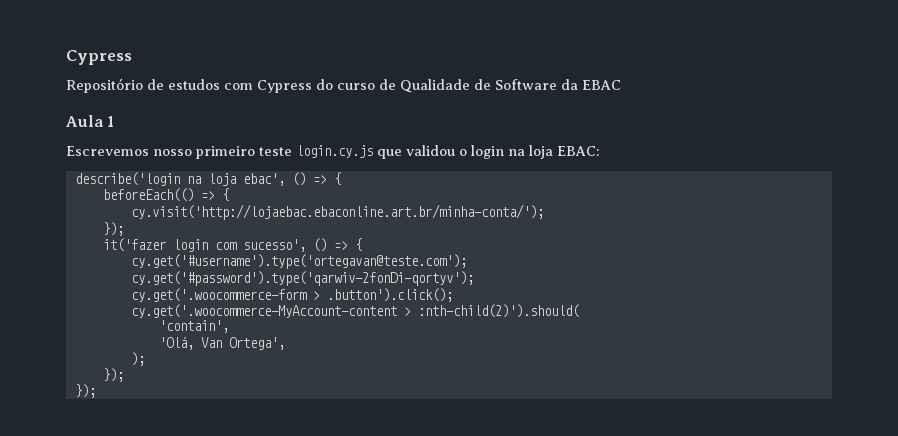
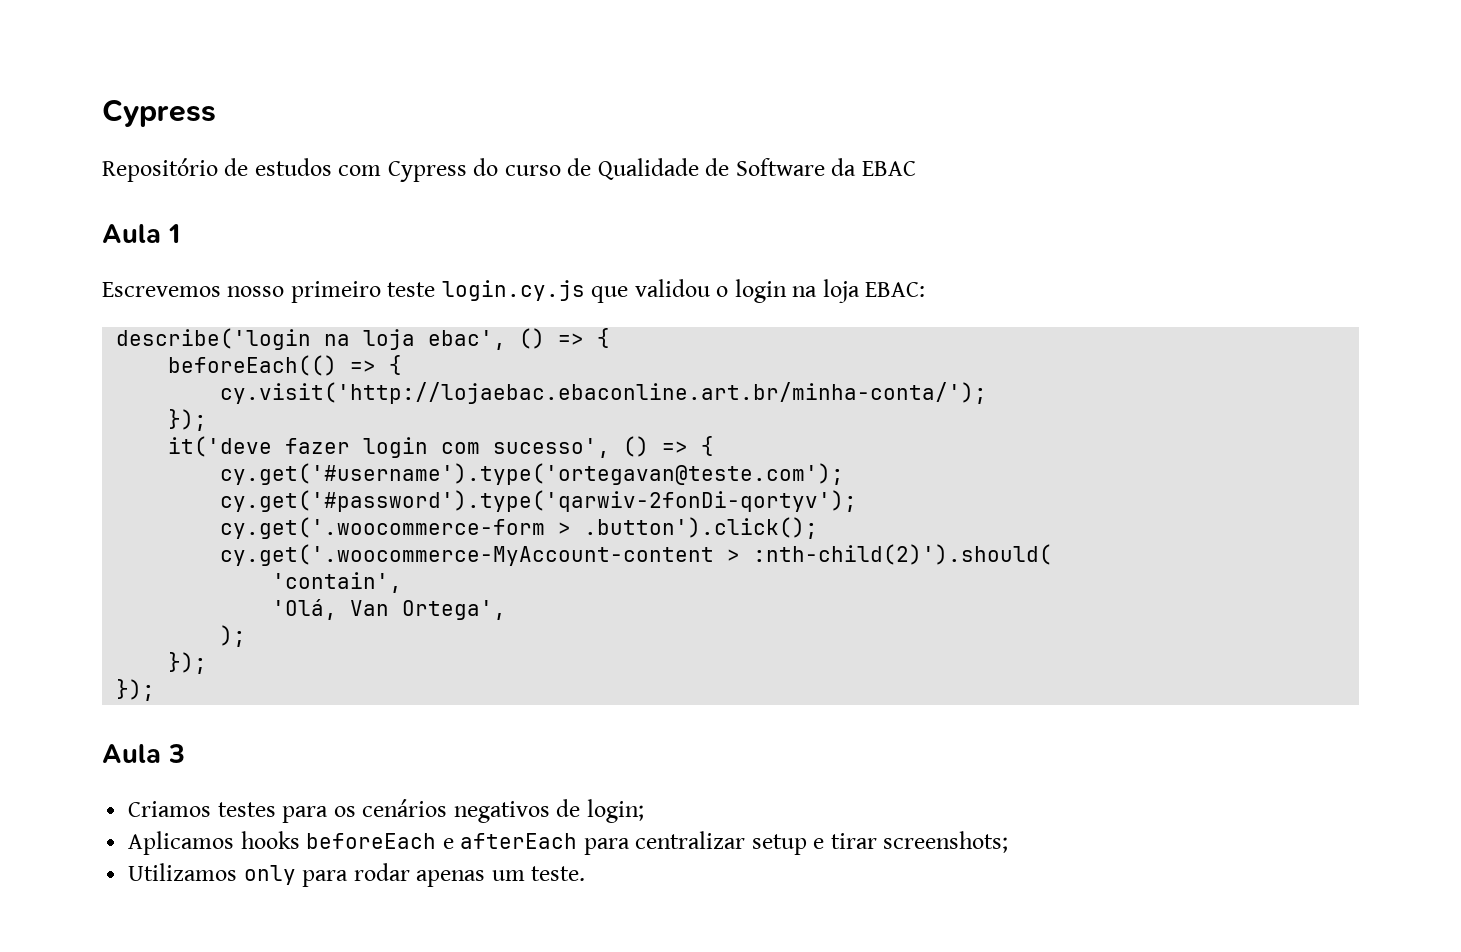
- it('fazer login com sucesso', () => {
+ it('deve fazer login com sucesso', () => {
+ Aula 3
+ Criamos testes para os cenários negativos de login;
+ Aplicamos hooks beforeEach e afterEach para centralizar setup e tirar screenshots;
+ Utilizamos only para rodar apenas um teste.

